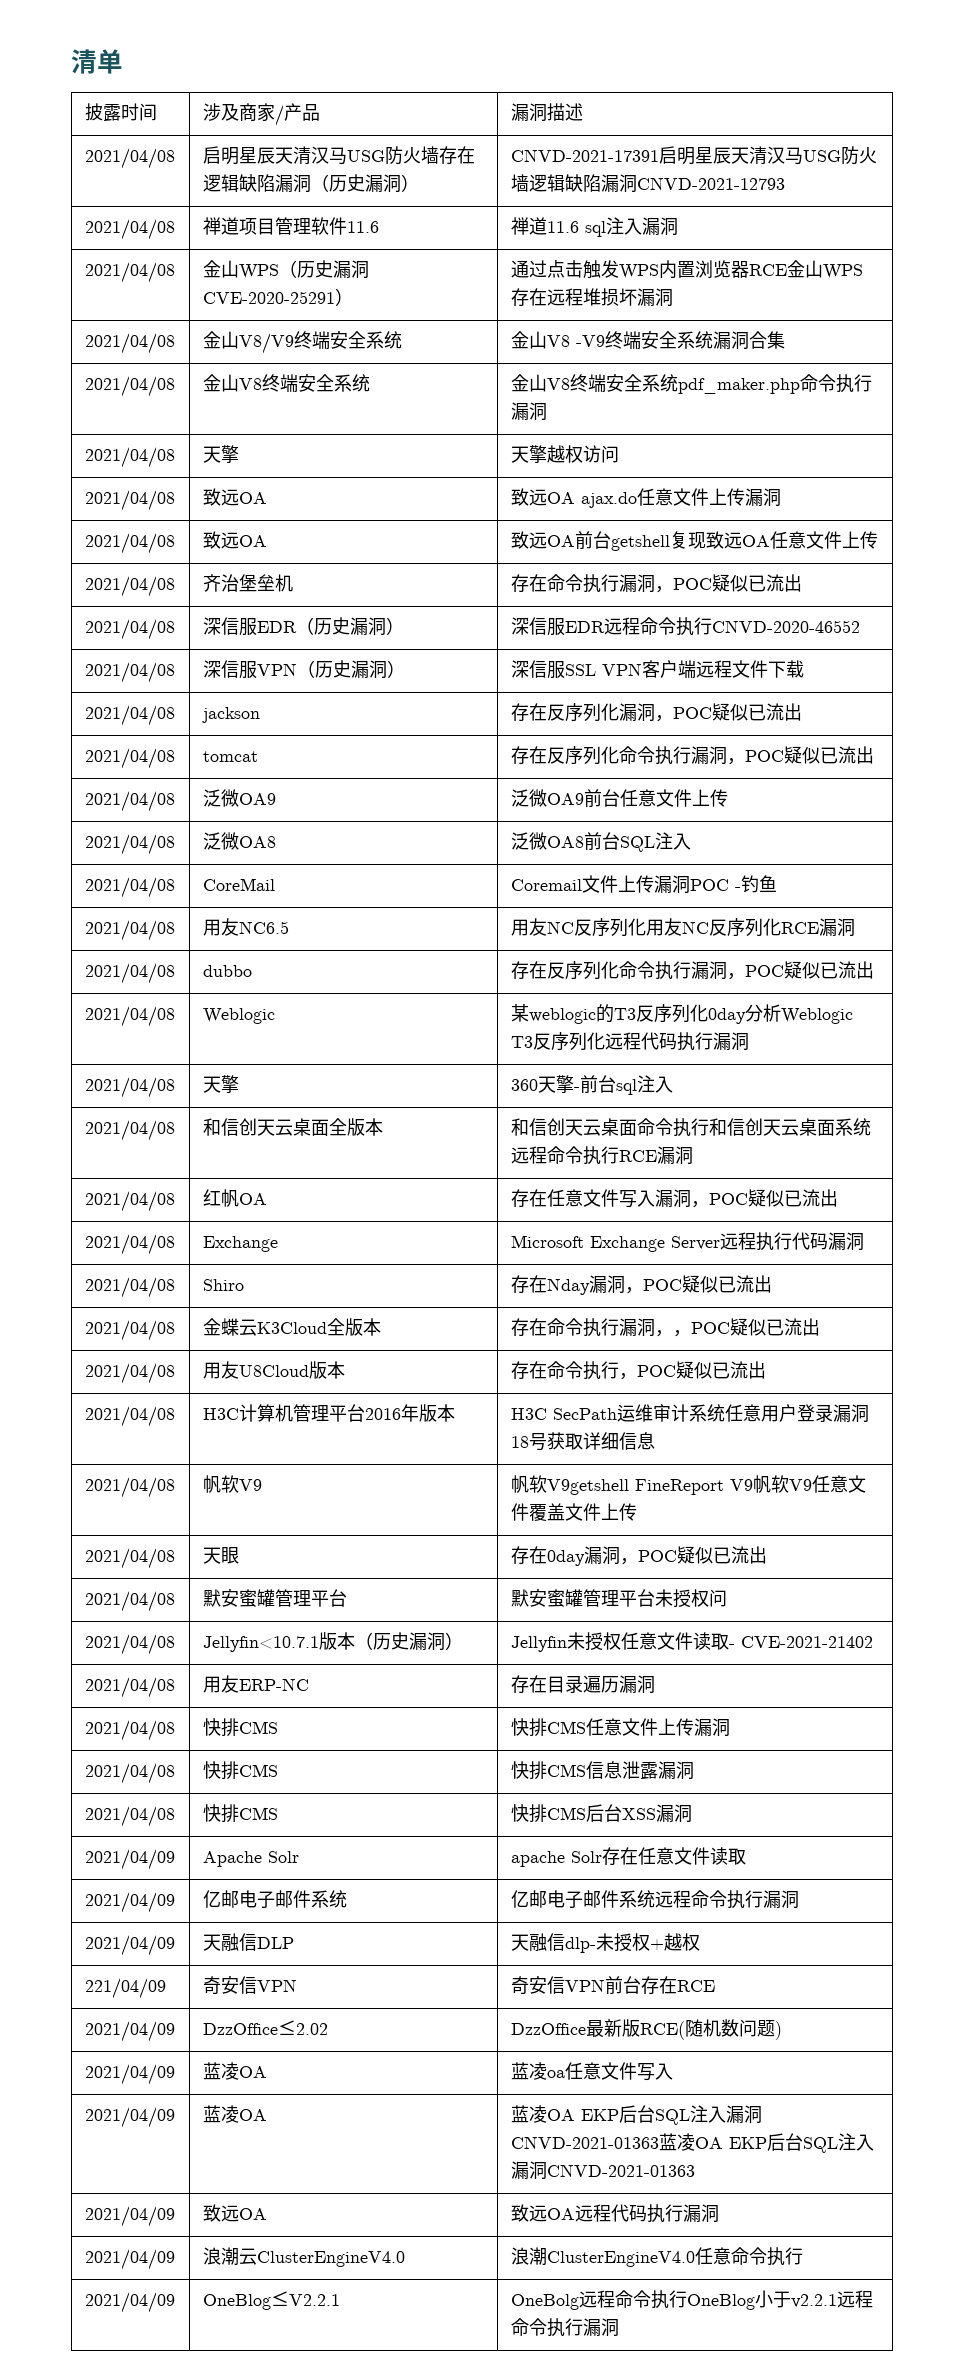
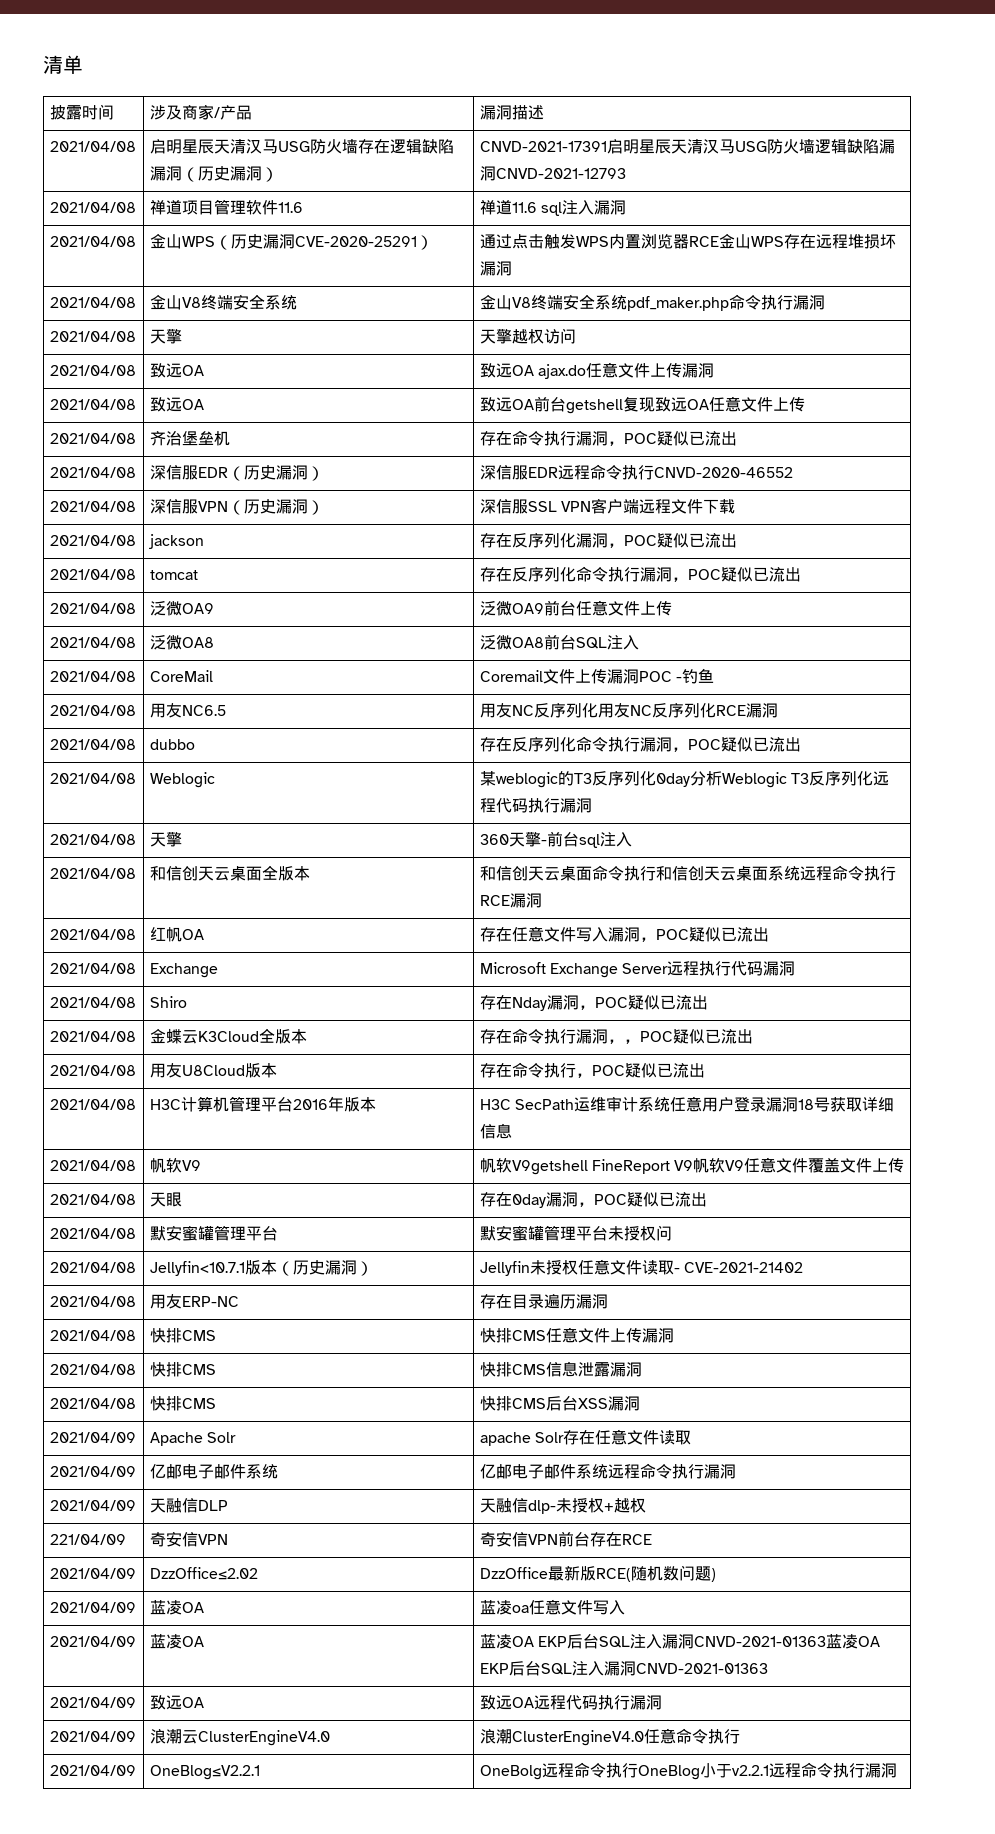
- 2021/04/08 | 金山V8/V9终端安全系统 | 金山V8 -V9终端安全系统漏洞合集

